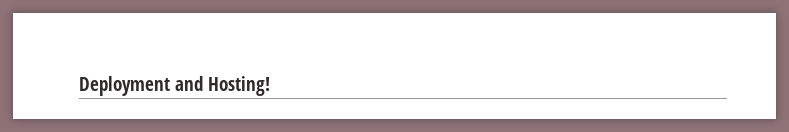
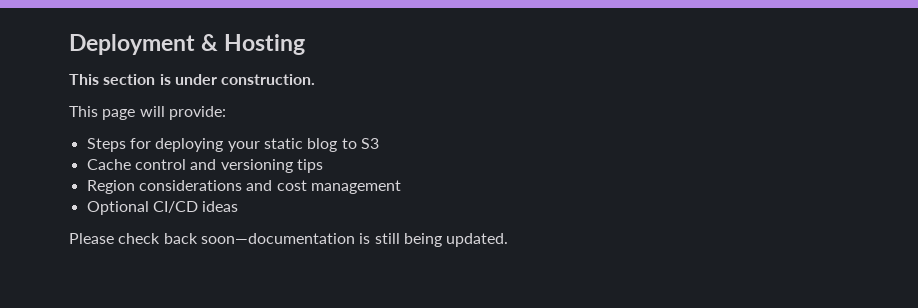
- Deployment and Hosting!
+ Deployment & Hosting
+ This section is under construction.
+ This page will provide:
+ Steps for deploying your static blog to S3
+ Cache control and versioning tips
+ Region considerations and cost management
+ Optional CI/CD ideas
+ Please check back soon—documentation is still being updated.

